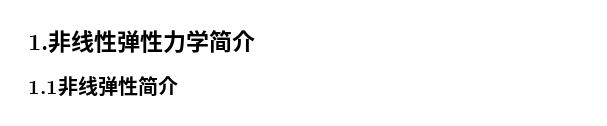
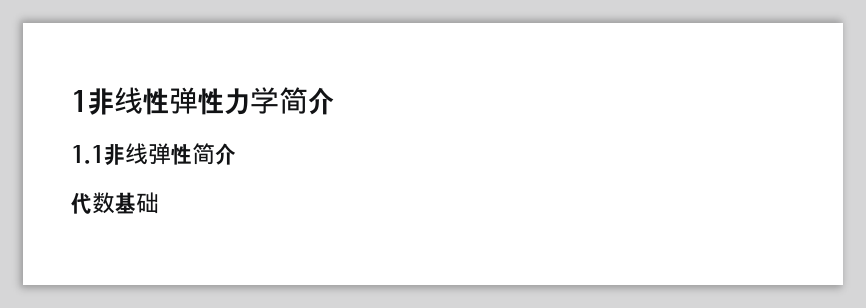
- 1.非线性弹性力学简介
+ 1非线性弹性力学简介
+ 代数基础

